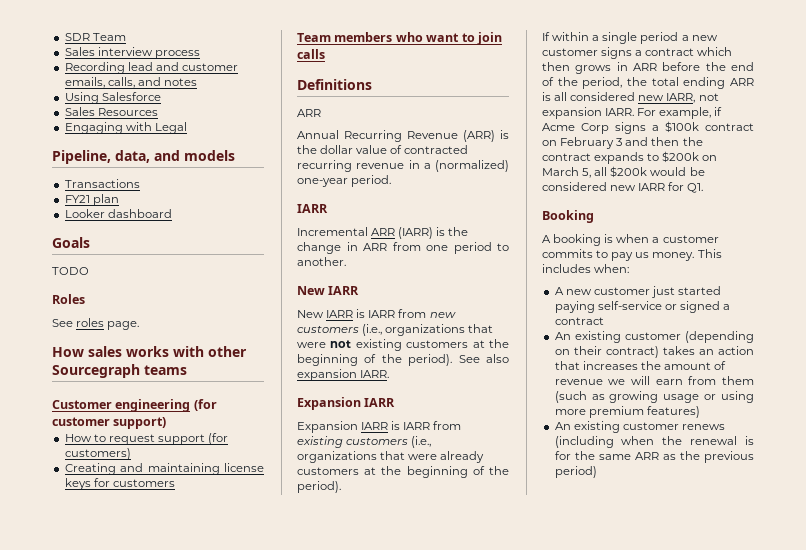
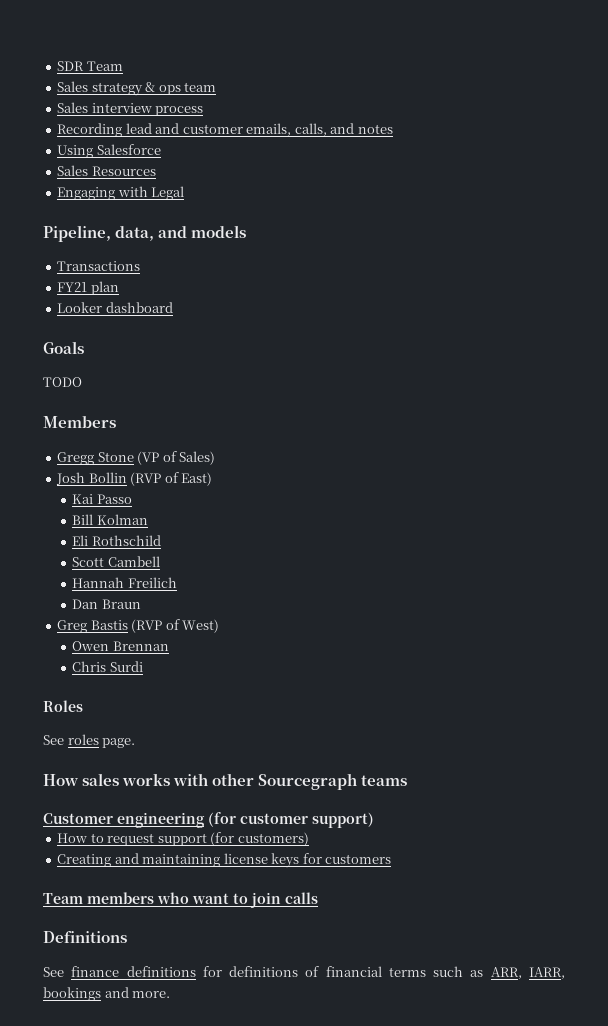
+ Sales strategy & ops team
+ Members
+ Gregg Stone (VP of Sales)
+ Josh Bollin (RVP of East)
+ Kai Passo
+ Bill Kolman
+ Eli Rothschild
+ Scott Cambell
+ Hannah Freilich
+ Dan Braun
+ Greg Bastis (RVP of West)
+ Owen Brennan
+ Chris Surdi
  Definitions
- ARR
- Annual Recurring Revenue (ARR) is the dollar value of contracted recurring revenue in a (normalized) one-year period.
- IARR
- Incremental ARR (IARR) is the change in ARR from one period to another.
- New IARR
- New IARR is IARR from new customers (i.e., organizations that were not existing customers at the beginning of the period). See also expansion IARR.
- Expansion IARR
- Expansion IARR is IARR from existing customers (i.e., organizations that were already customers at the beginning of the period).
- If within a single period a new customer signs a contract which then grows in ARR before the end of the period, the total ending ARR is all considered new IARR, not expansion IARR. For example, if Acme Corp signs a $100k contract on February 3 and then the contract expands to $200k on March 5, all $200k would be considered new IARR for Q1.
- Booking
- A booking is when a customer commits to pay us money. This includes when:
- A new customer just started paying self-service or signed a contract
- An existing customer (depending on their contract) takes an action that increases the amount of revenue we will earn from them (such as growing usage or using more premium features)
- An existing customer renews (including when the renewal is for the same ARR as the previous period)
+ See finance definitions for definitions of financial terms such as ARR, IARR, bookings and more.

